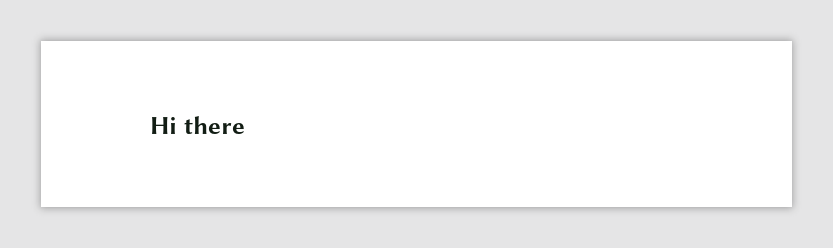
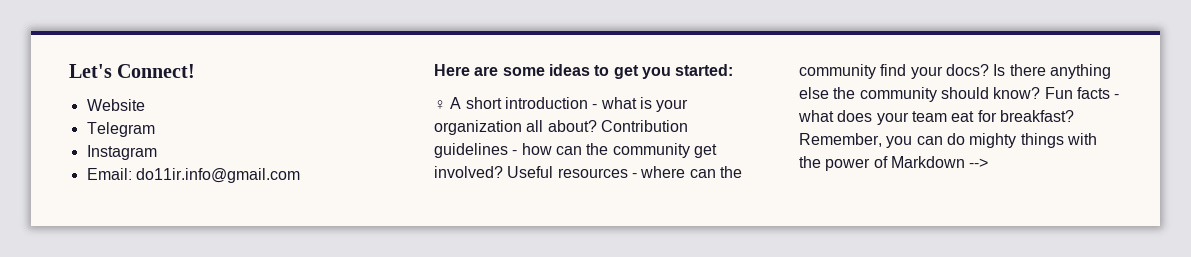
- Hi there
+ Let's Connect!
+ Website
+ Telegram
+ Instagram
+ Email: do11ir.info@gmail.com
+ Here are some ideas to get you started:
+ ♀ A short introduction - what is your organization all about? Contribution guidelines - how can the community get involved? Useful resources - where can the community find your docs? Is there anything else the community should know? Fun facts - what does your team eat for breakfast? Remember, you can do mighty things with the power of Markdown -->

